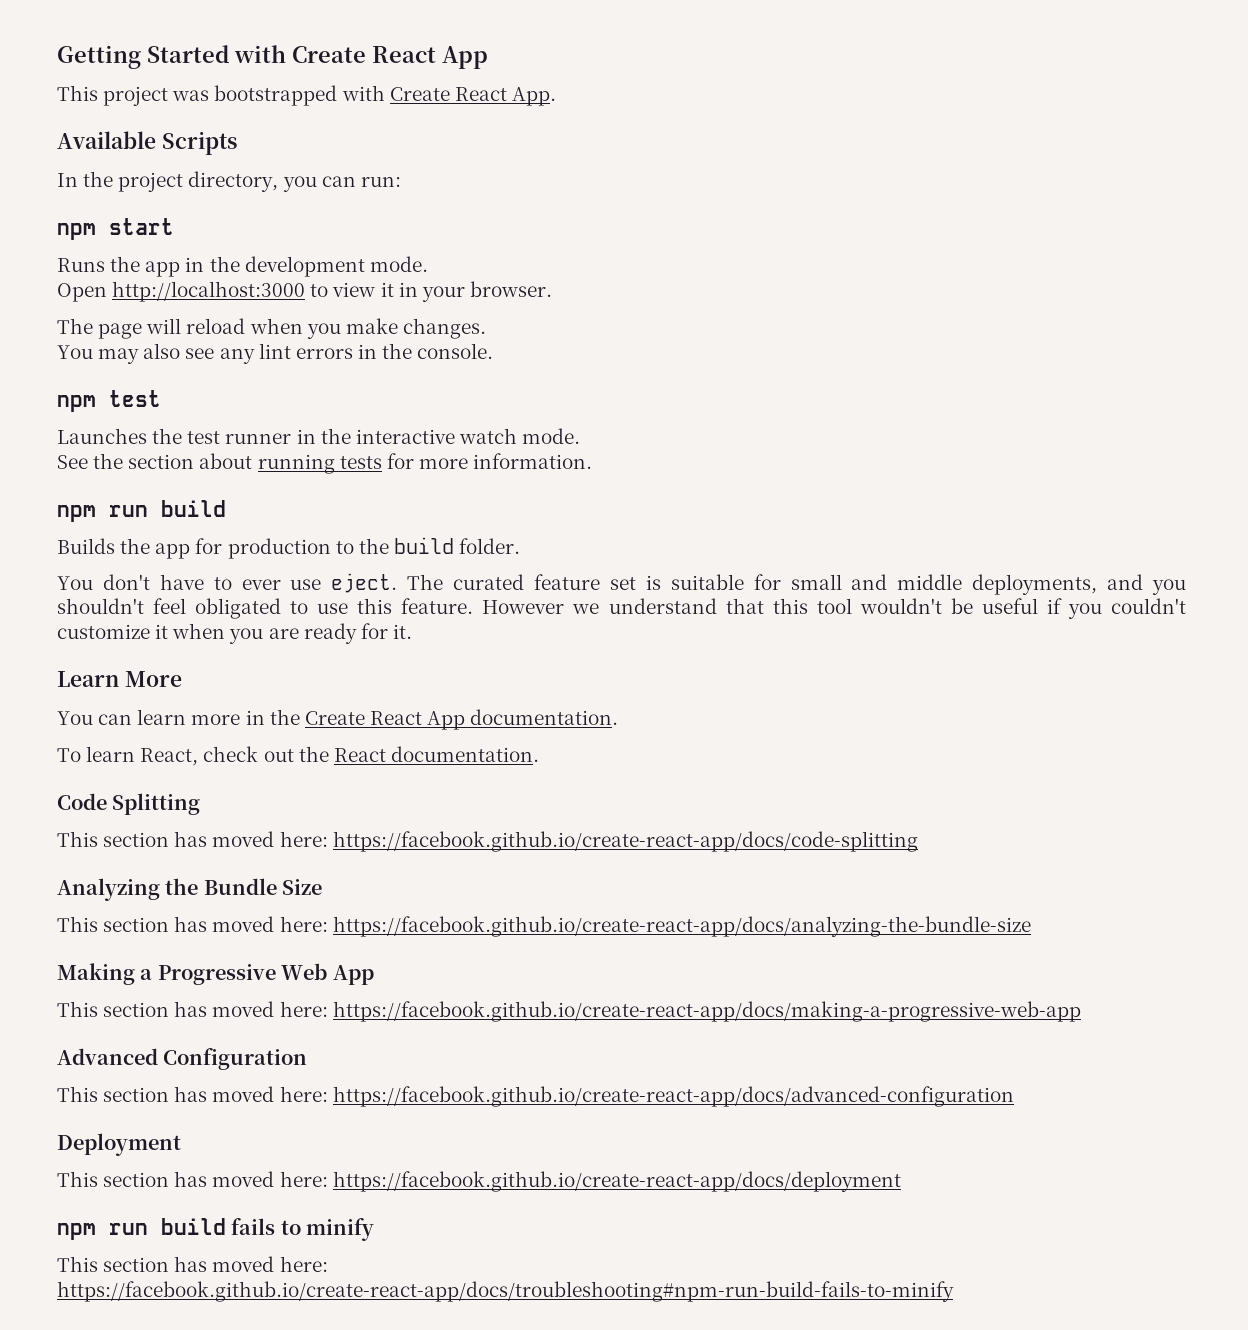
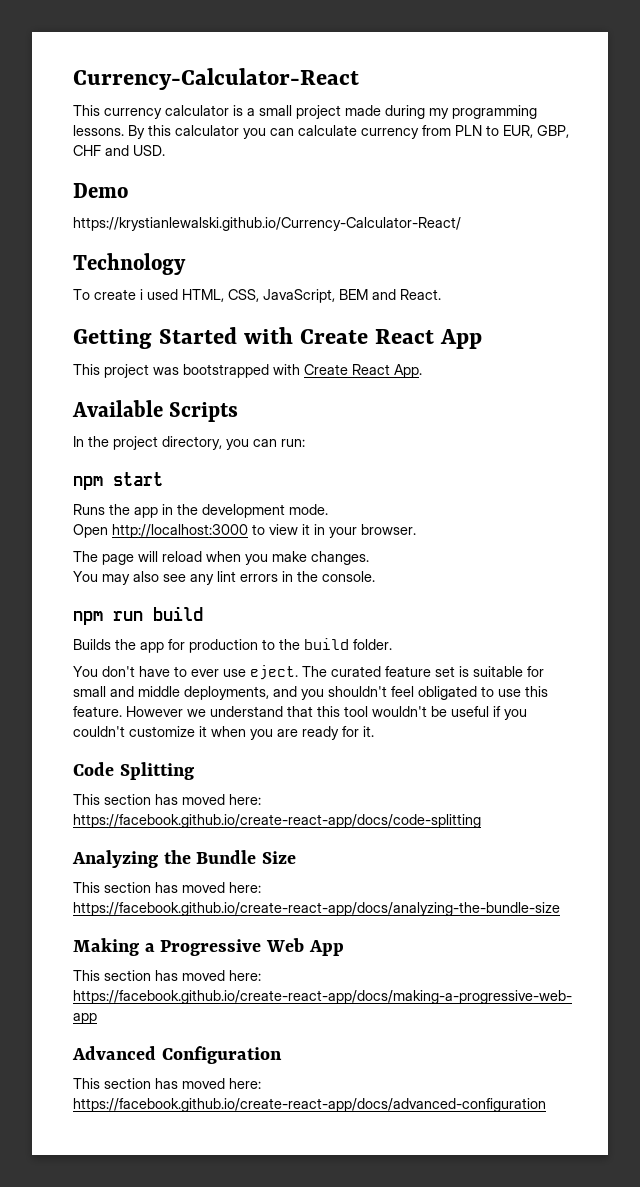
+ Currency-Calculator-React
+ This currency calculator is a small project made during my programming lessons. By this calculator you can calculate currency from PLN to EUR, GBP, CHF and USD.
+ Demo
+ https://krystianlewalski.github.io/Currency-Calculator-React/
+ Technology
+ To create i used HTML, CSS, JavaScript, BEM and React.
- npm test
- Launches the test runner in the interactive watch mode.
- See the section about running tests for more information.
- Learn More
- You can learn more in the Create React App documentation.
- To learn React, check out the React documentation.
- Deployment
- This section has moved here: https://facebook.github.io/create-react-app/docs/deployment
- npm run build fails to minify
- This section has moved here: https://facebook.github.io/create-react-app/docs/troubleshooting#npm-run-build-fails-to-minify

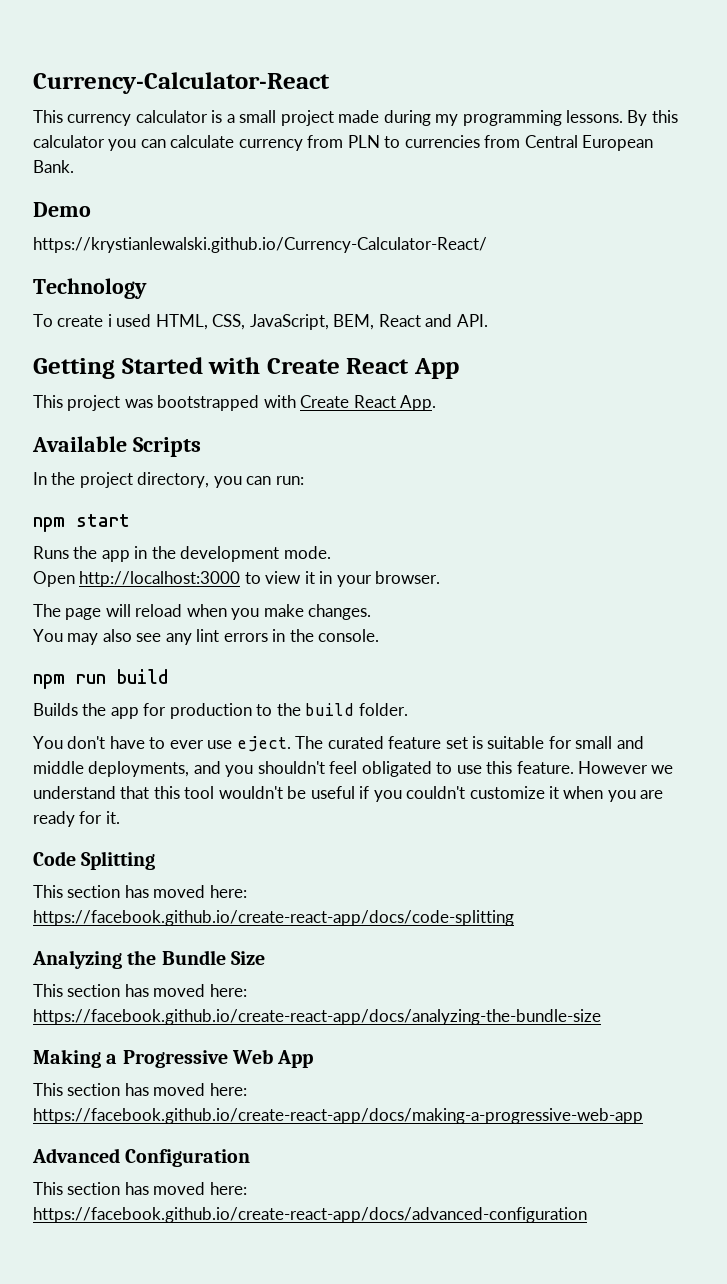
- By this calculator you can calculate currency from PLN to EUR, GBP, CHF and USD.
+ By this calculator you can calculate currency from PLN to currencies from Central European Bank.
- To create i used HTML, CSS, JavaScript, BEM and React.
+ To create i used HTML, CSS, JavaScript, BEM, React and API.

